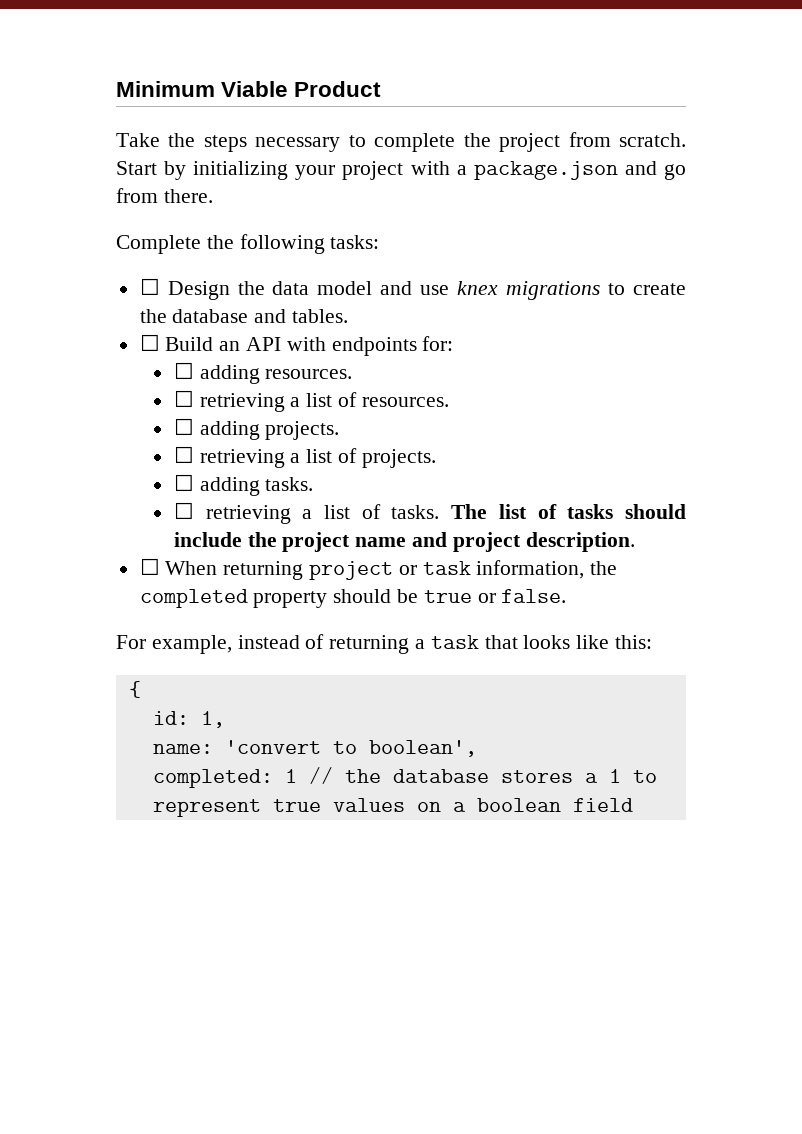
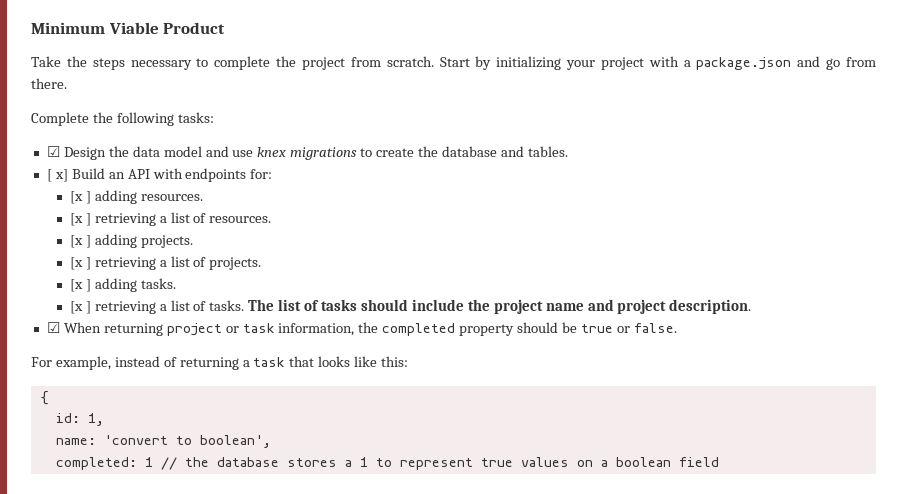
- ☐ Design the data model and use knex migrations to create the database and tables.
+ ☑ Design the data model and use knex migrations to create the database and tables.
- ☐ Build an API with endpoints for:
+ [ x] Build an API with endpoints for:
- ☐ adding resources.
+ [x ] adding resources.
- ☐ retrieving a list of resources.
+ [x ] retrieving a list of resources.
- ☐ adding projects.
+ [x ] adding projects.
- ☐ retrieving a list of projects.
+ [x ] retrieving a list of projects.
- ☐ adding tasks.
+ [x ] adding tasks.
- ☐ retrieving a list of tasks.
+ [x ] retrieving a list of tasks.
- ☐ When returning project or task information, the completed property should be true or false.
+ ☑ When returning project or task information, the completed property should be true or false.

